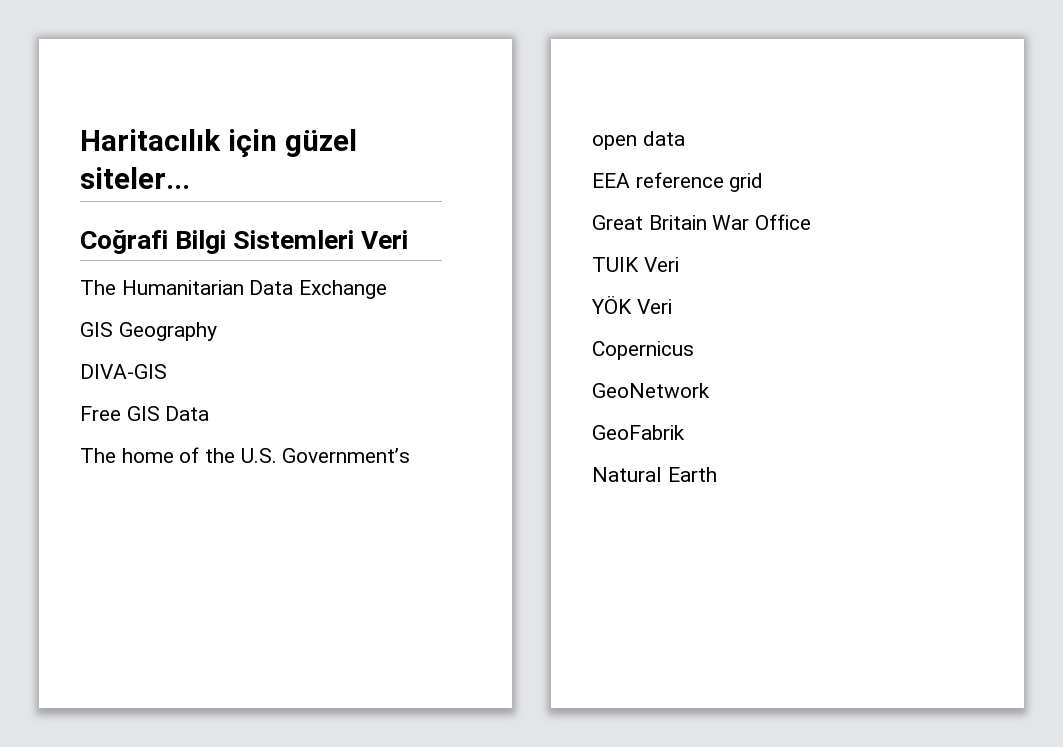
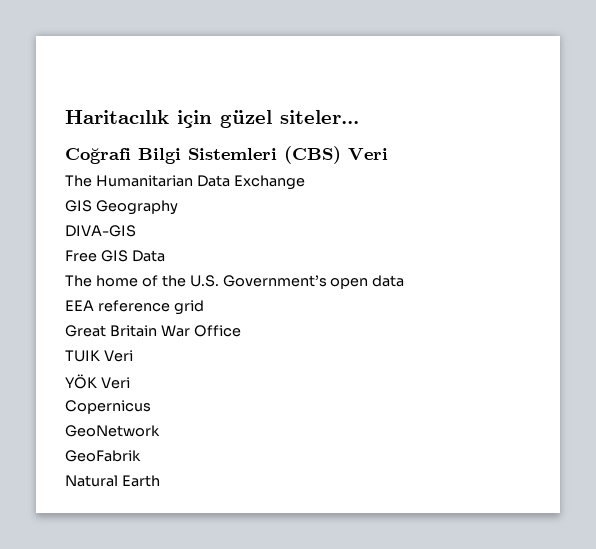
- Coğrafi Bilgi Sistemleri Veri
+ Coğrafi Bilgi Sistemleri (CBS) Veri

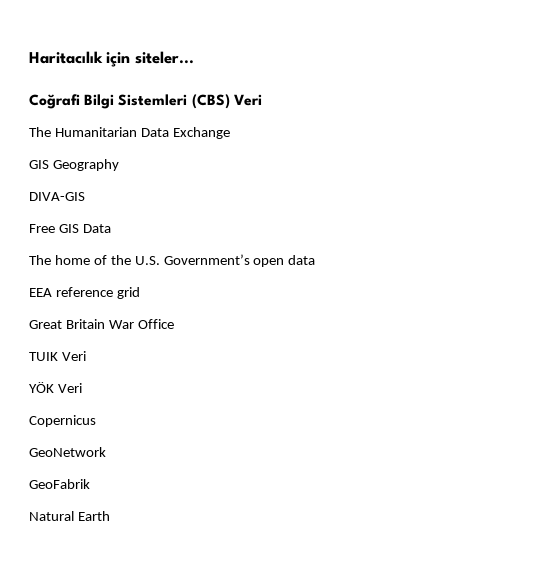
- Haritacılık için güzel siteler...
+ Haritacılık için siteler...

